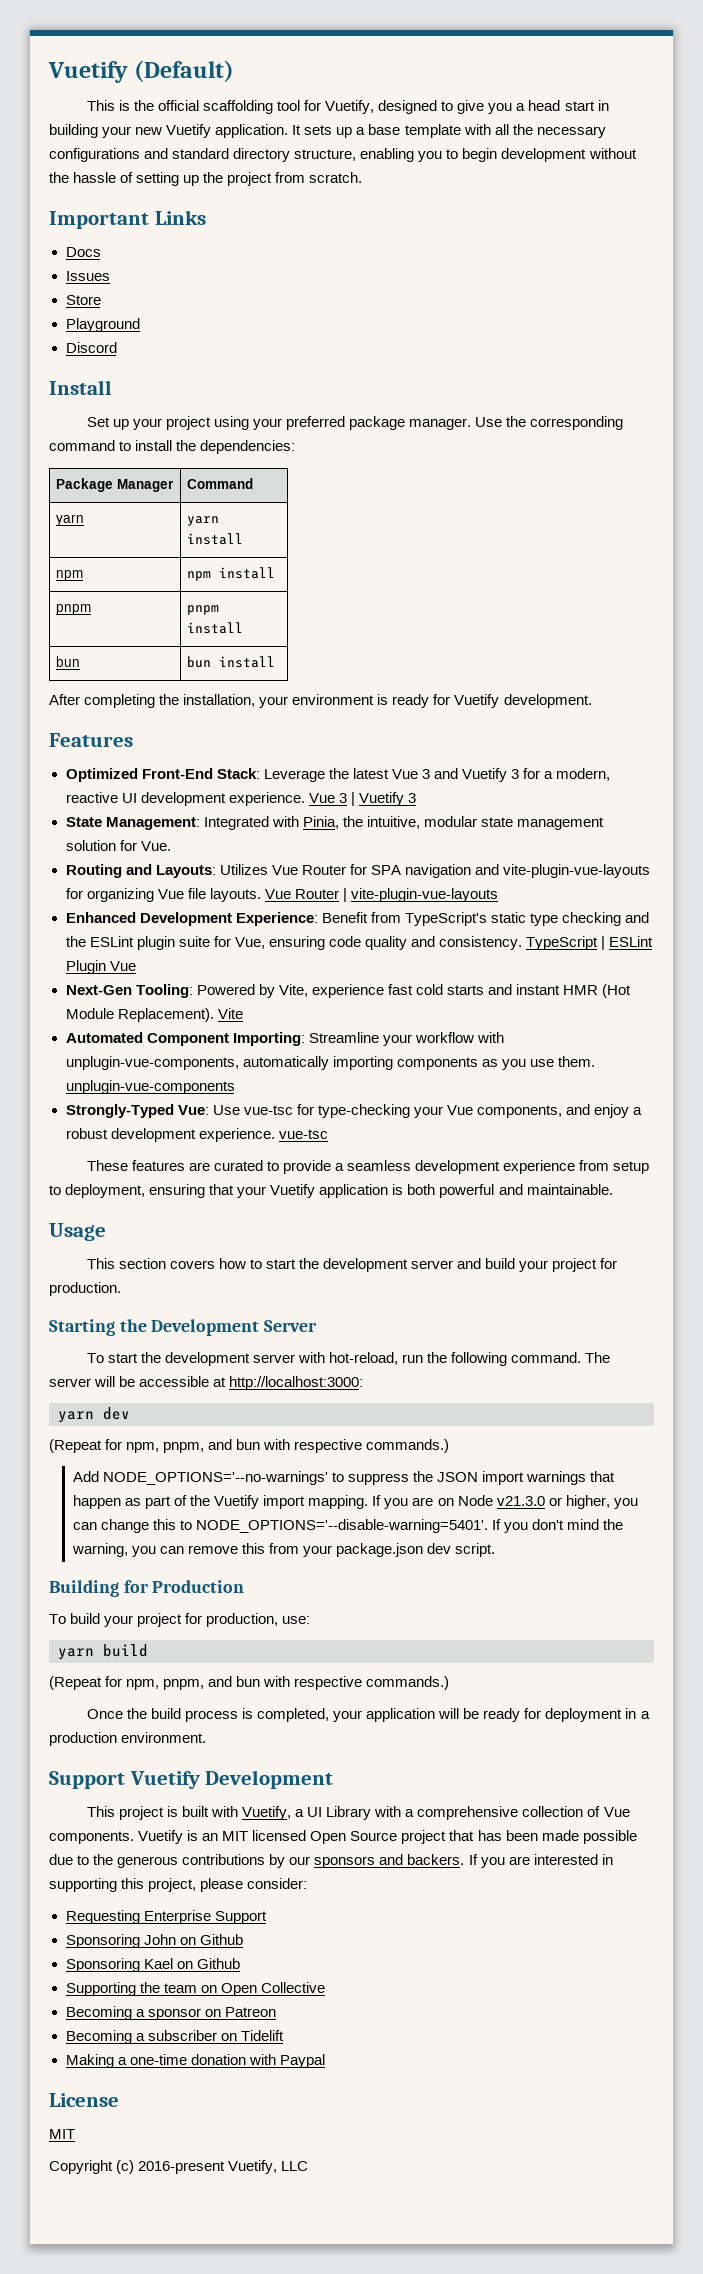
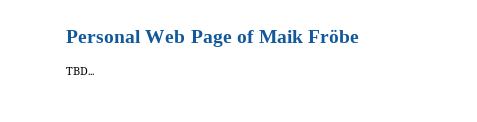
- Vuetify (Default)
- This is the official scaffolding tool for Vuetify, designed to give you a head start in building your new Vuetify application. It sets up a base template with all the necessary configurations and standard directory structure, enabling you to begin development without the hassle of setting up the project from scratch.
- Important Links
- Docs
- Issues
- Store
- Playground
- Discord
- Install
- Set up your project using your preferred package manager. Use the corresponding command to install the dependencies:
- Package Manager | Command
- yarn | yarn install
- npm | npm install
- pnpm | pnpm install
- bun | bun install
- After completing the installation, your environment is ready for Vuetify development.
- Features
- Optimized Front-End Stack: Leverage the latest Vue 3 and Vuetify 3 for a modern, reactive UI development experience. Vue 3 | Vuetify 3
- State Management: Integrated with Pinia, the intuitive, modular state management solution for Vue.
- Routing and Layouts: Utilizes Vue Router for SPA navigation and vite-plugin-vue-layouts for organizing Vue file layouts. Vue Router | vite-plugin-vue-layouts
- Enhanced Development Experience: Benefit from TypeScript's static type checking and the ESLint plugin suite for Vue, ensuring code quality and consistency. TypeScript | ESLint Plugin Vue
- Next-Gen Tooling: Powered by Vite, experience fast cold starts and instant HMR (Hot Module Replacement). Vite
- Automated Component Importing: Streamline your workflow with unplugin-vue-components, automatically importing components as you use them. unplugin-vue-components
- Strongly-Typed Vue: Use vue-tsc for type-checking your Vue components, and enjoy a robust development experience. vue-tsc
- These features are curated to provide a seamless development experience from setup to deployment, ensuring that your Vuetify application is both powerful and maintainable.
- Usage
- This section covers how to start the development server and build your project for production.
- Starting the Development Server
- To start the development server with hot-reload, run the following command. The server will be accessible at http://localhost:3000:
- yarn dev
- (Repeat for npm, pnpm, and bun with respective commands.)
- Add NODE_OPTIONS='--no-warnings' to suppress the JSON import warnings that happen as part of the Vuetify import mapping. If you are on Node v21.3.0 or higher, you can change this to NODE_OPTIONS='--disable-warning=5401'. If you don't mind the warning, you can remove this from your package.json dev script.
- Building for Production
- To build your project for production, use:
- yarn build
- (Repeat for npm, pnpm, and bun with respective commands.)
- Once the build process is completed, your application will be ready for deployment in a production environment.
- Support Vuetify Development
- This project is built with Vuetify, a UI Library with a comprehensive collection of Vue components. Vuetify is an MIT licensed Open Source project that has been made possible due to the generous contributions by our sponsors and backers. If you are interested in supporting this project, please consider:
- Requesting Enterprise Support
- Sponsoring John on Github
- Sponsoring Kael on Github
- Supporting the team on Open Collective
- Becoming a sponsor on Patreon
- Becoming a subscriber on Tidelift
- Making a one-time donation with Paypal
- License
- MIT
- Copyright (c) 2016-present Vuetify, LLC
+ Personal Web Page of Maik Fröbe
+ TBD...

